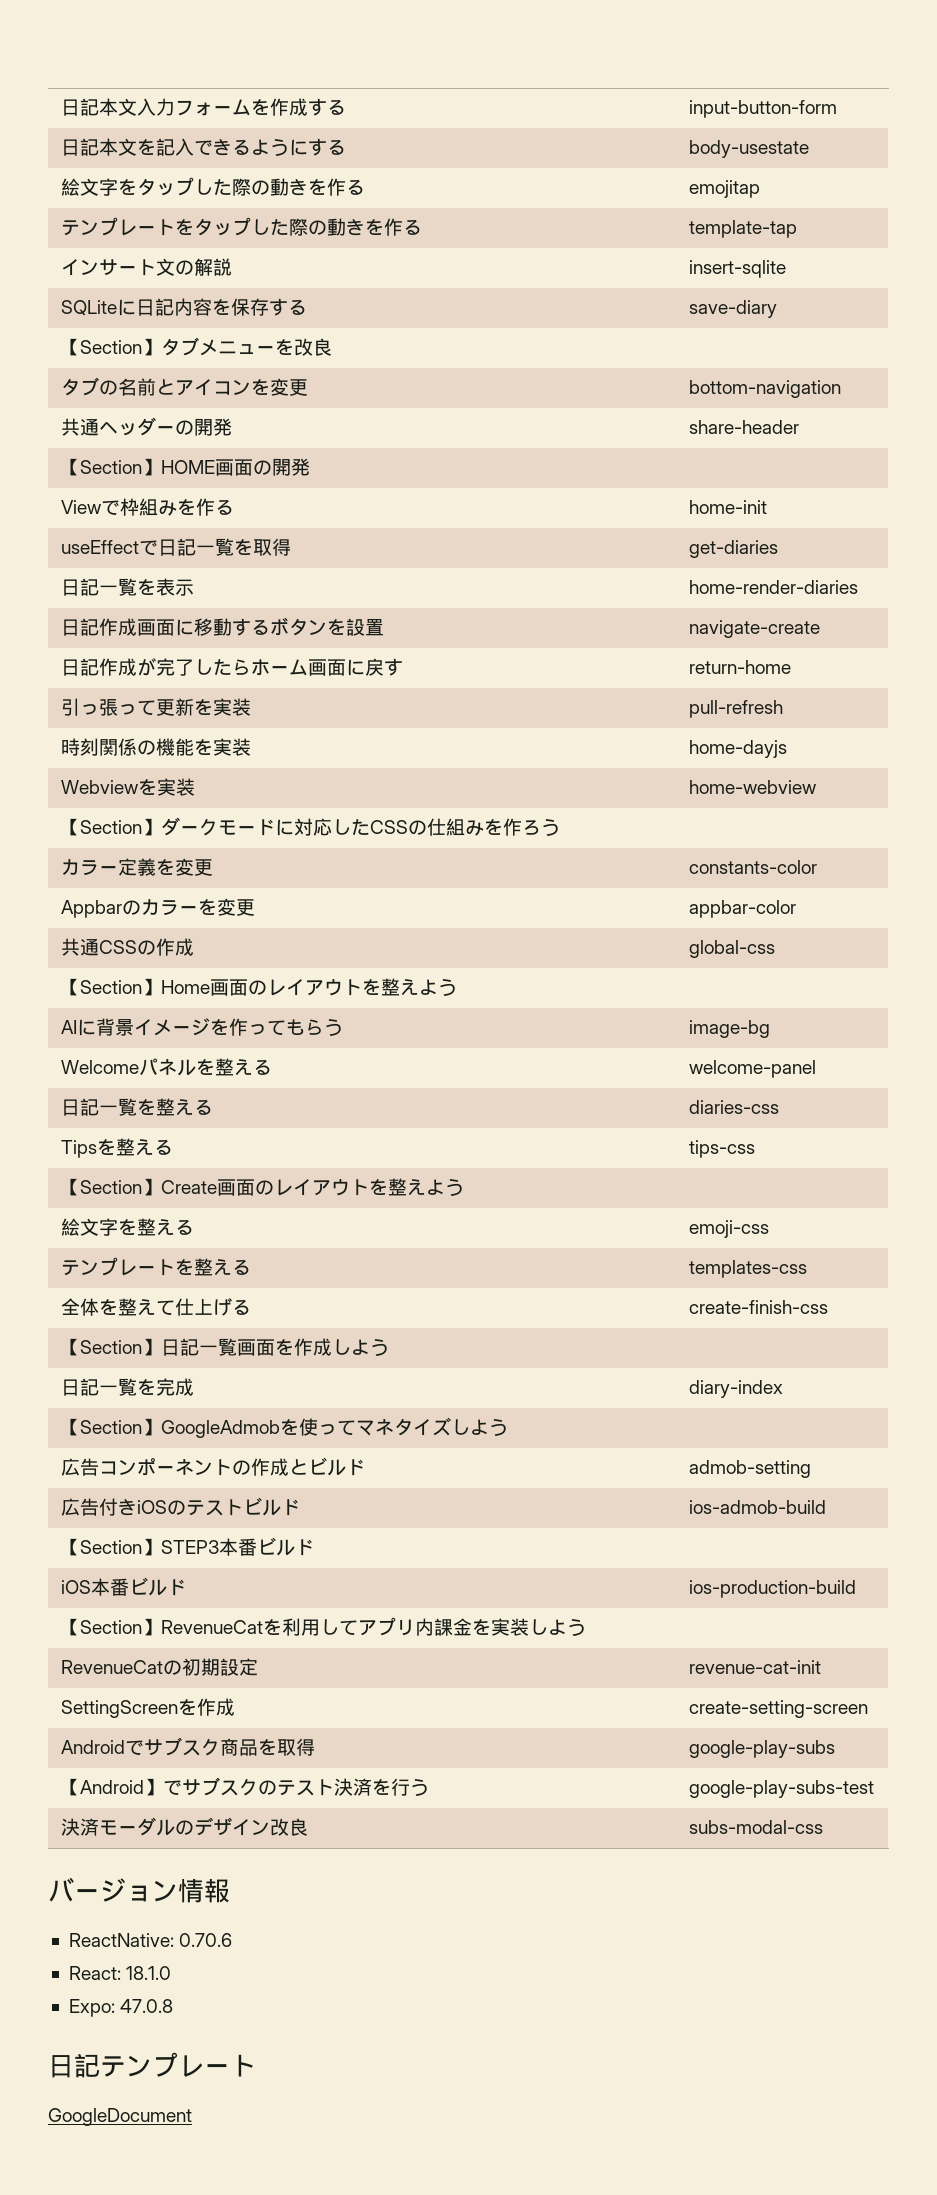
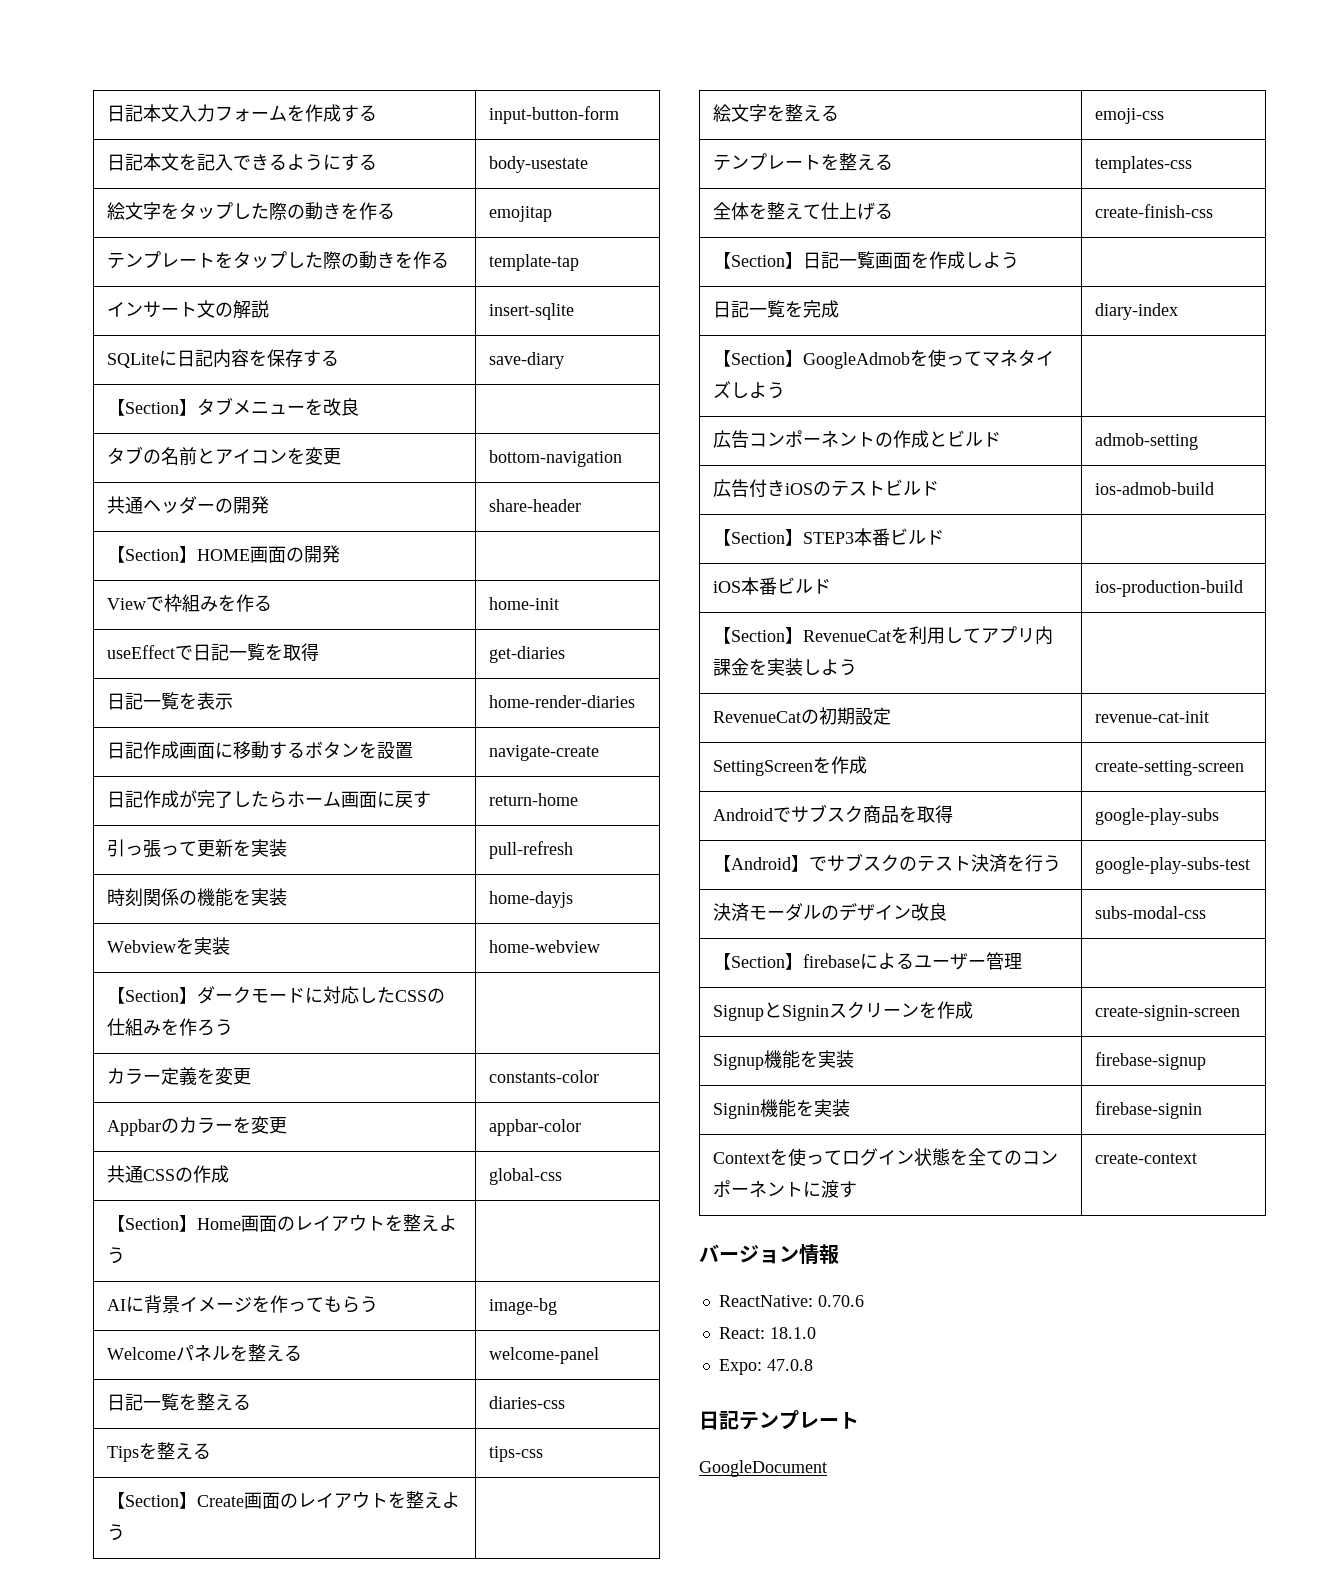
+ 【Section】firebaseによるユーザー管理 |
+ SignupとSigninスクリーンを作成 | create-signin-screen
+ Signup機能を実装 | firebase-signup
+ Signin機能を実装 | firebase-signin
+ Contextを使ってログイン状態を全てのコンポーネントに渡す | create-context

